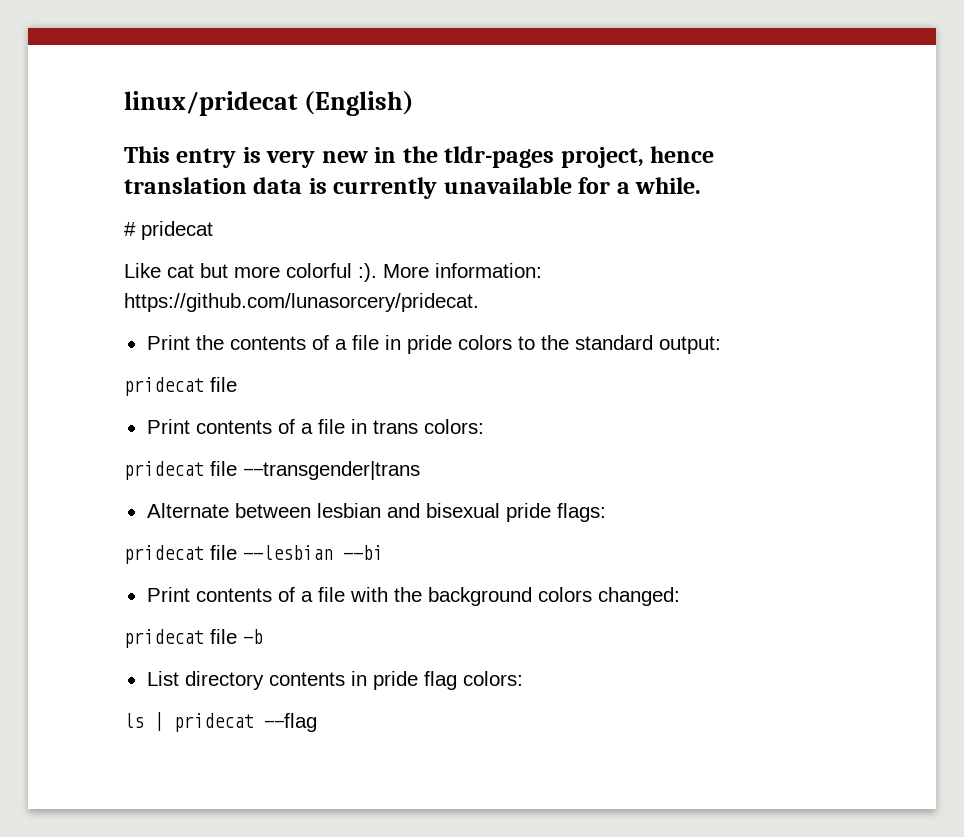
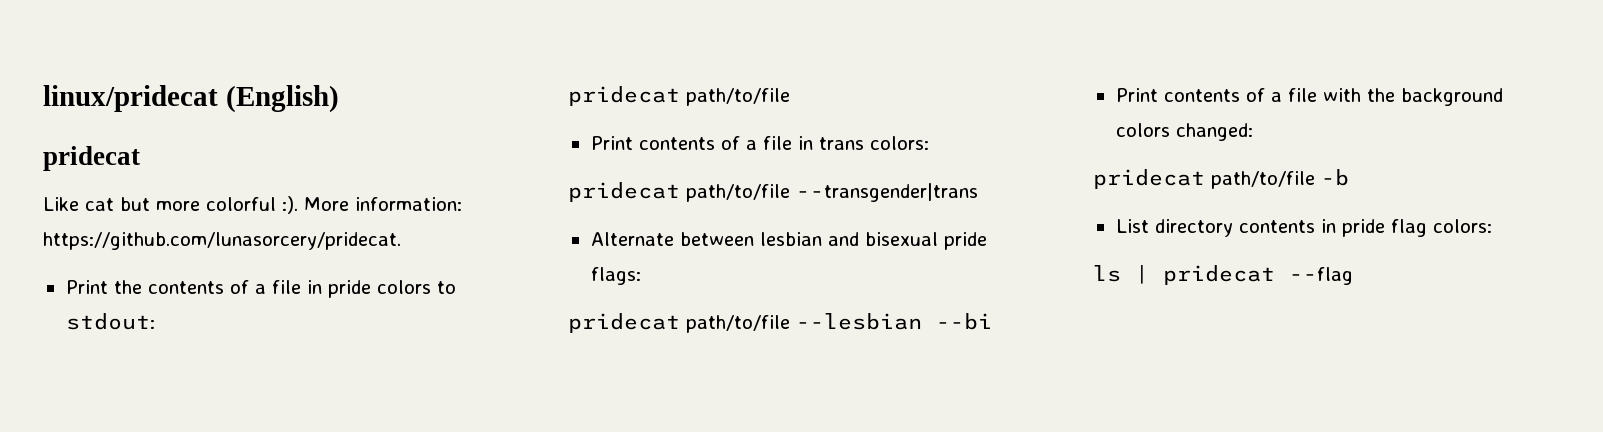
  linux/pridecat (English)
- This entry is very new in the tldr-pages project, hence translation data is currently unavailable for a while.
- # pridecat
+ pridecat
- Print the contents of a file in pride colors to the standard output:
- pridecat file
+ Print the contents of a file in pride colors to stdout:
+ pridecat path/to/file
- pridecat file --transgender|trans
+ pridecat path/to/file --transgender|trans
- pridecat file --lesbian --bi
+ pridecat path/to/file --lesbian --bi
- pridecat file -b
+ pridecat path/to/file -b

